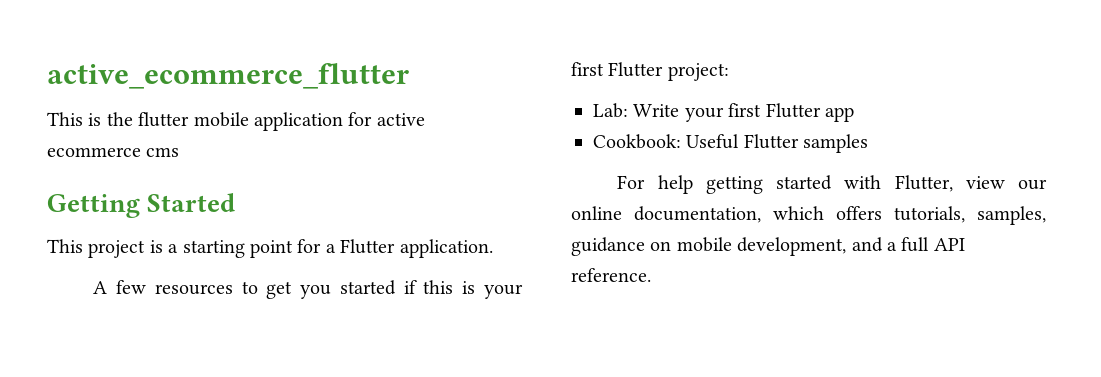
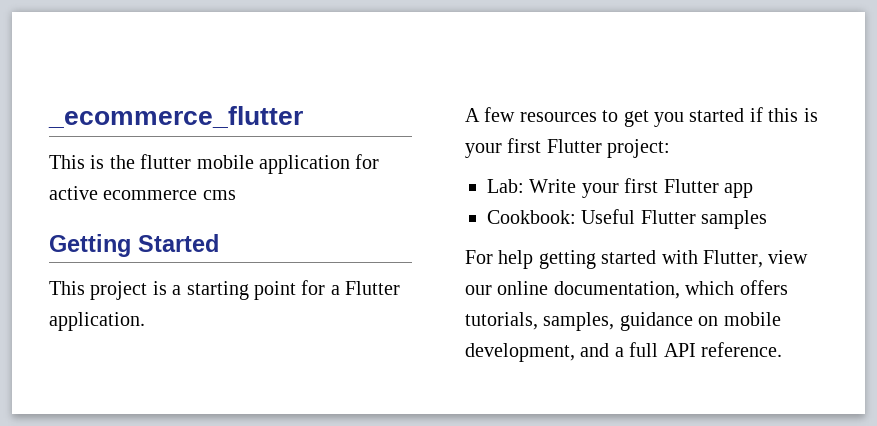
- active_ecommerce_flutter
+ _ecommerce_flutter

